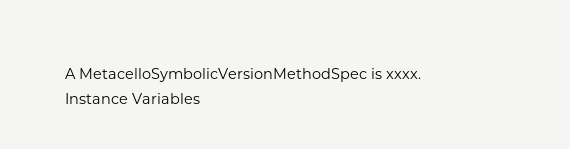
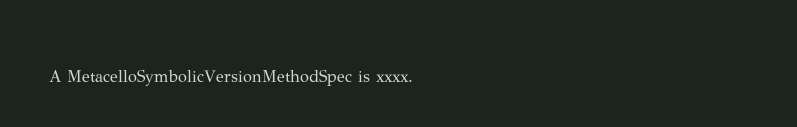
- Instance Variables

